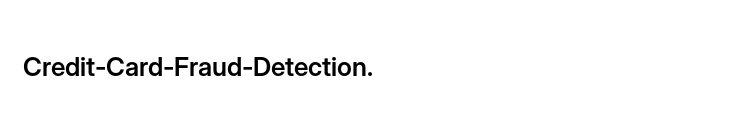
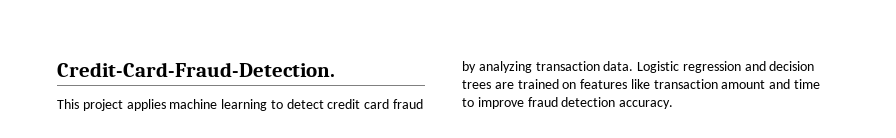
+ This project applies machine learning to detect credit card fraud by analyzing transaction data. Logistic regression and decision trees are trained on features like transaction amount and time to improve fraud detection accuracy.

